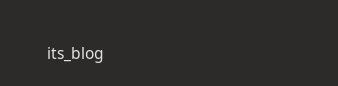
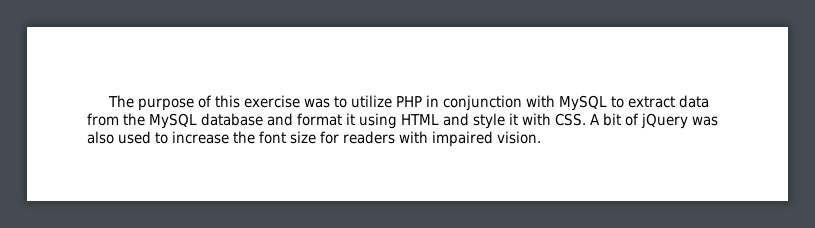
- its_blog
+ The purpose of this exercise was to utilize PHP in conjunction with MySQL to extract data from the MySQL database and format it using HTML and style it with CSS. A bit of jQuery was also used to increase the font size for readers with impaired vision.

